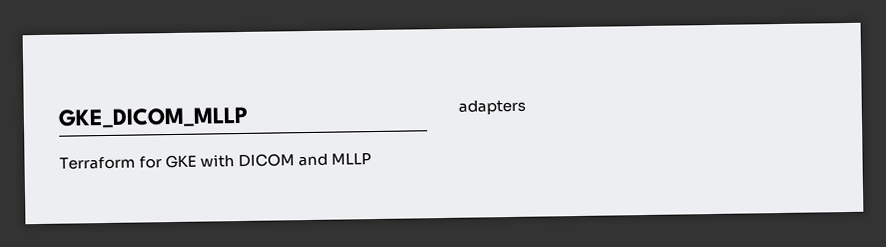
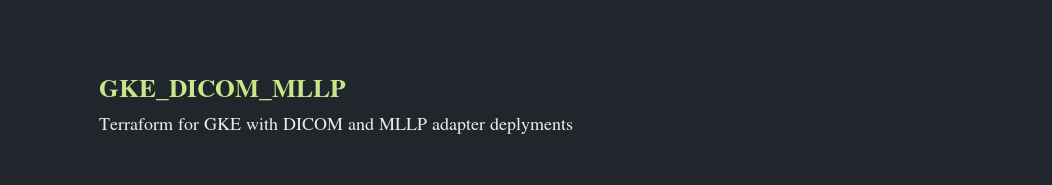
- Terraform for GKE with DICOM and MLLP adapters
+ Terraform for GKE with DICOM and MLLP adapter deplyments

